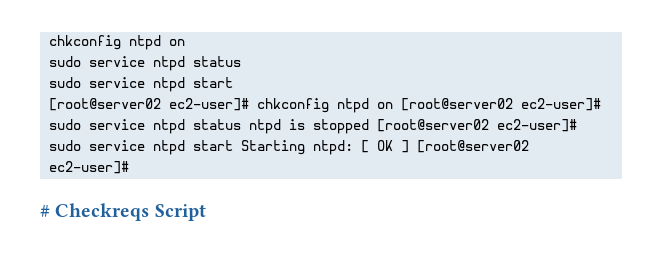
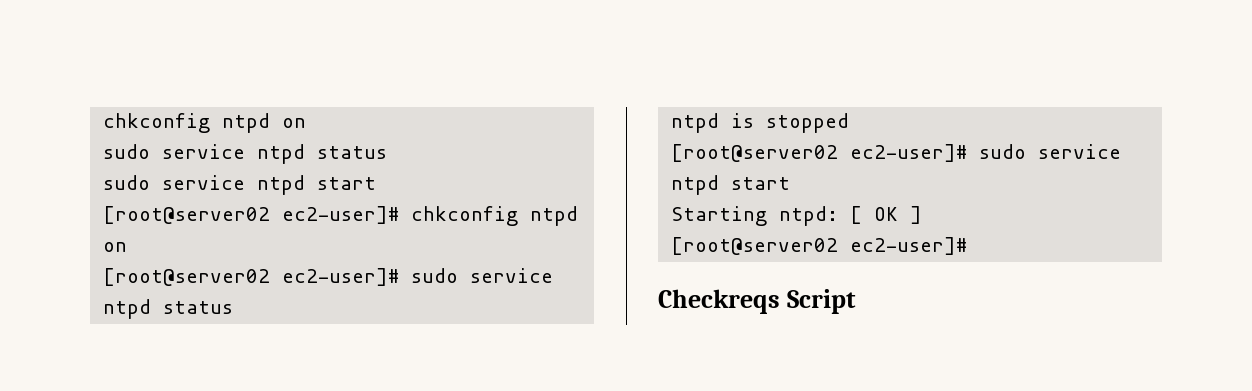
- [root@server02 ec2-user]# chkconfig ntpd on [root@server02 ec2-user]# sudo service ntpd status ntpd is stopped [root@server02 ec2-user]# sudo service ntpd start Starting ntpd: [ OK ] [root@server02 ec2-user]#
+ [root@server02 ec2-user]# chkconfig ntpd on
+ [root@server02 ec2-user]# sudo service ntpd status
+ ntpd is stopped
+ [root@server02 ec2-user]# sudo service ntpd start
+ Starting ntpd: [ OK ]
+ [root@server02 ec2-user]#
- # Checkreqs Script
+ Checkreqs Script

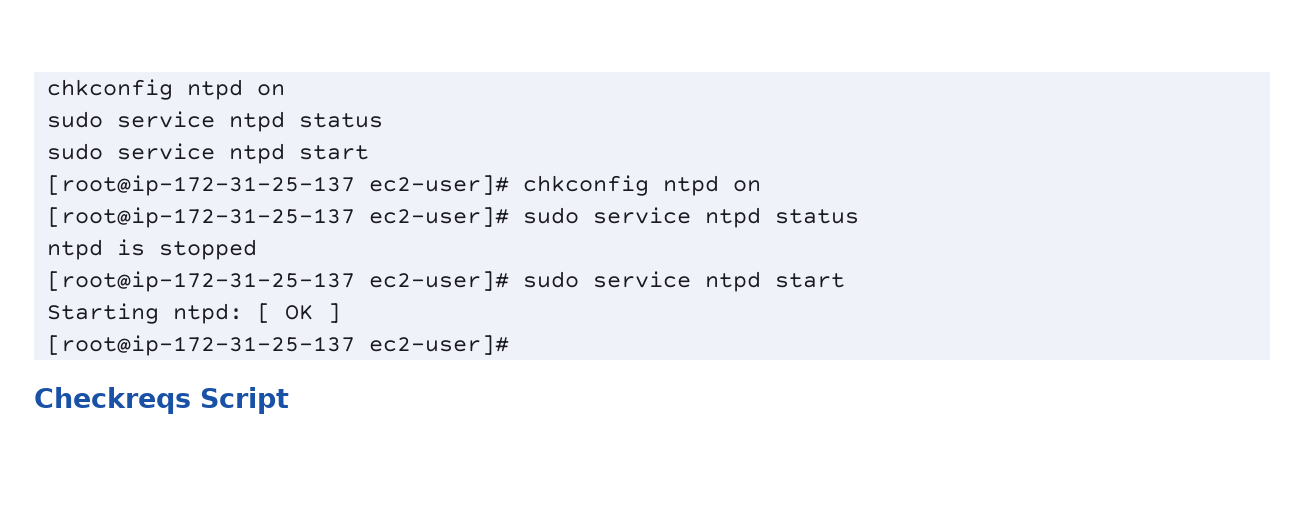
- [root@server02 ec2-user]# chkconfig ntpd on
+ [root@ip-172-31-25-137 ec2-user]# chkconfig ntpd on
- [root@server02 ec2-user]# sudo service ntpd status
+ [root@ip-172-31-25-137 ec2-user]# sudo service ntpd status
- [root@server02 ec2-user]# sudo service ntpd start
+ [root@ip-172-31-25-137 ec2-user]# sudo service ntpd start
  Starting ntpd: [ OK ]
- [root@server02 ec2-user]#
+ [root@ip-172-31-25-137 ec2-user]#

